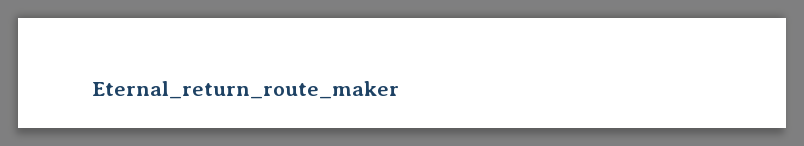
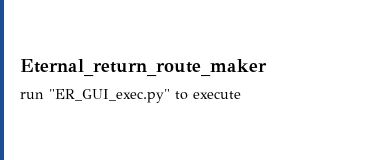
+ run "ER_GUI_exec.py" to execute

